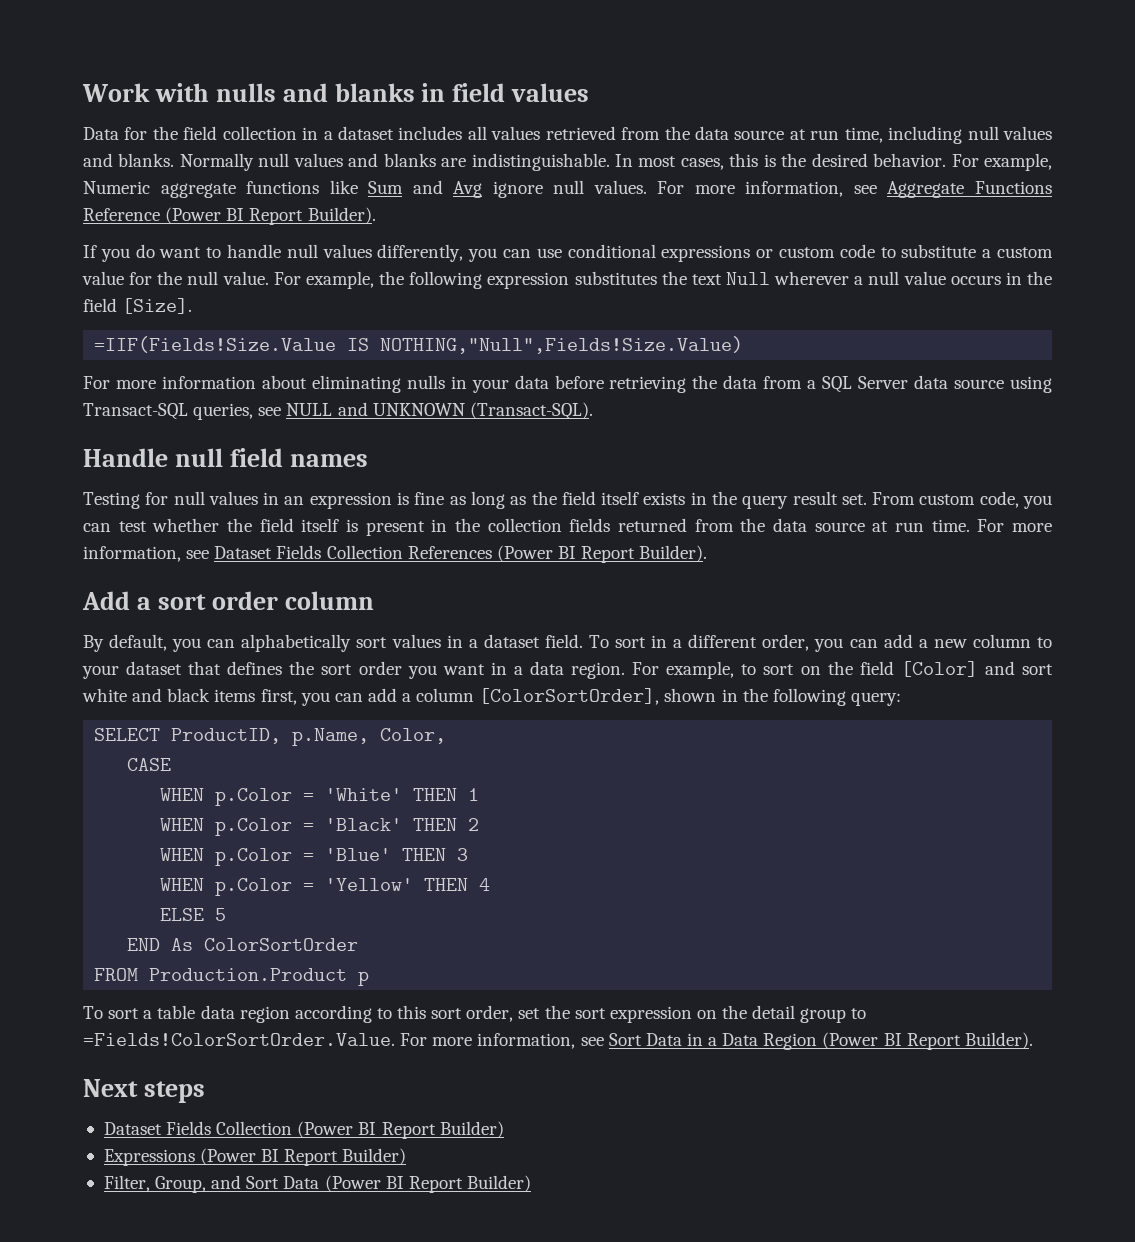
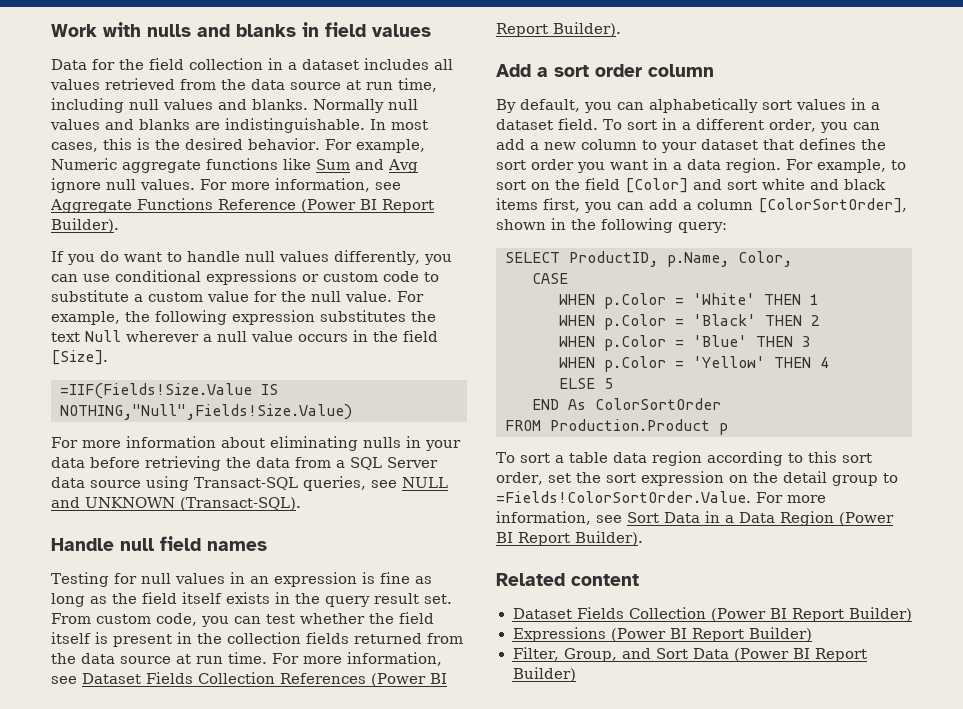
- Next steps
+ Related content

